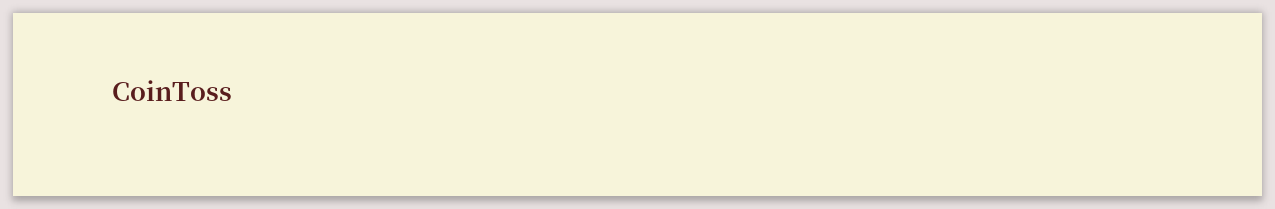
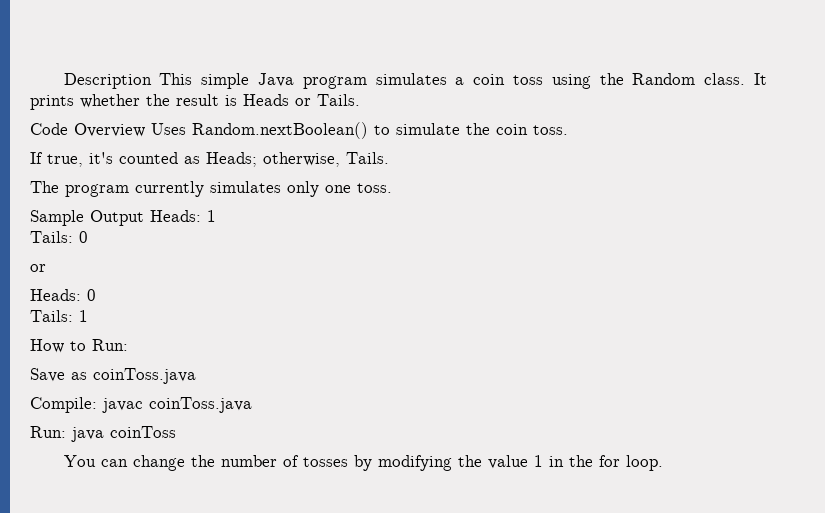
- CoinToss
+ Description This simple Java program simulates a coin toss using the Random class. It prints whether the result is Heads or Tails.
+ Code Overview Uses Random.nextBoolean() to simulate the coin toss.
+ If true, it's counted as Heads; otherwise, Tails.
+ The program currently simulates only one toss.
+ Sample Output Heads: 1
+ Tails: 0
+ or
+ Heads: 0
+ Tails: 1
+ How to Run:
+ Save as coinToss.java
+ Compile: javac coinToss.java
+ Run: java coinToss
+ You can change the number of tosses by modifying the value 1 in the for loop.

